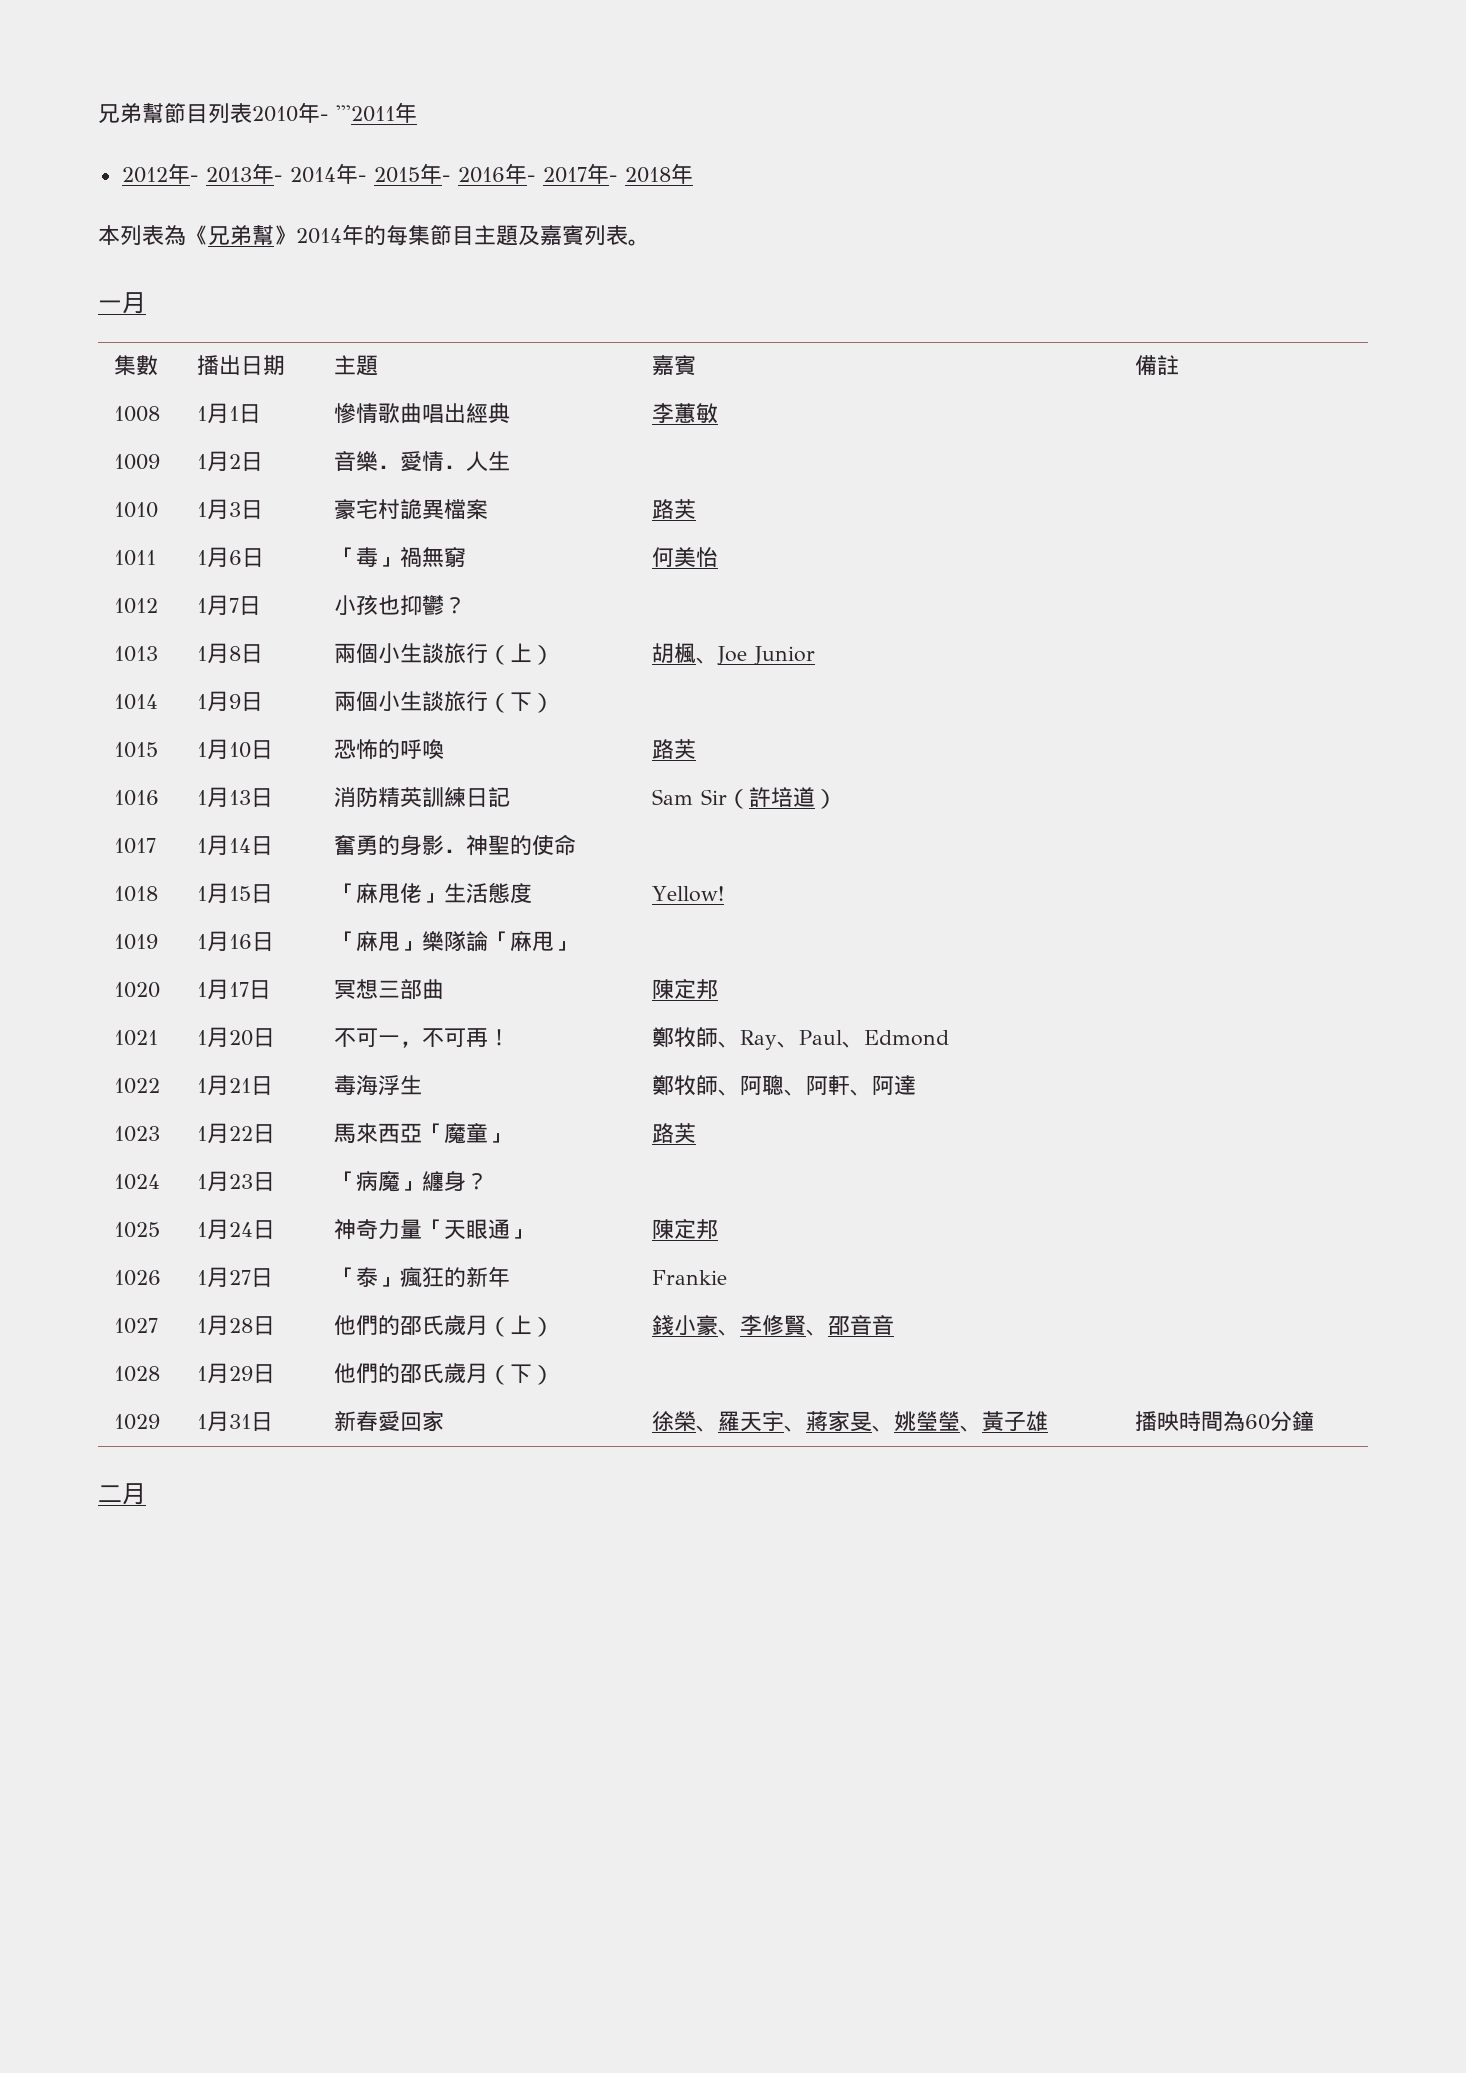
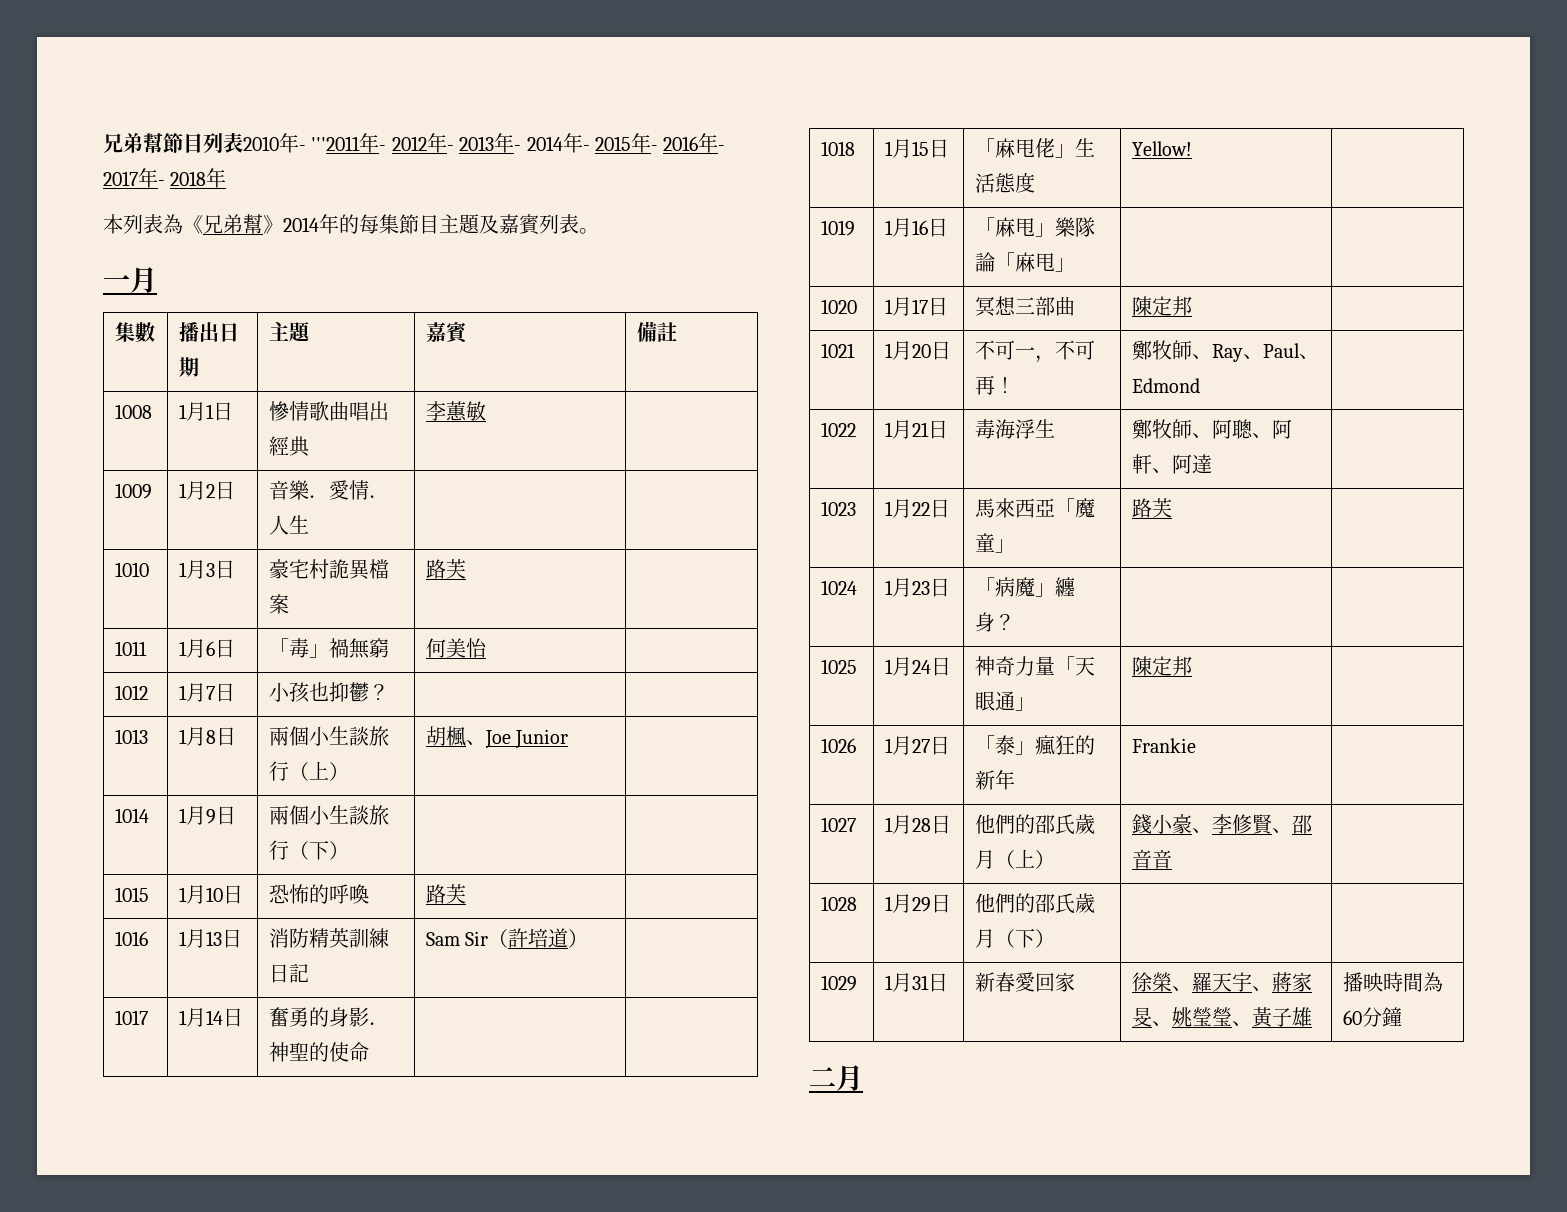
- 兄弟幫節目列表2010年- '''2011年
- 2012年- 2013年- 2014年- 2015年- 2016年- 2017年- 2018年
+ 兄弟幫節目列表2010年- '''2011年- 2012年- 2013年- 2014年- 2015年- 2016年- 2017年- 2018年

